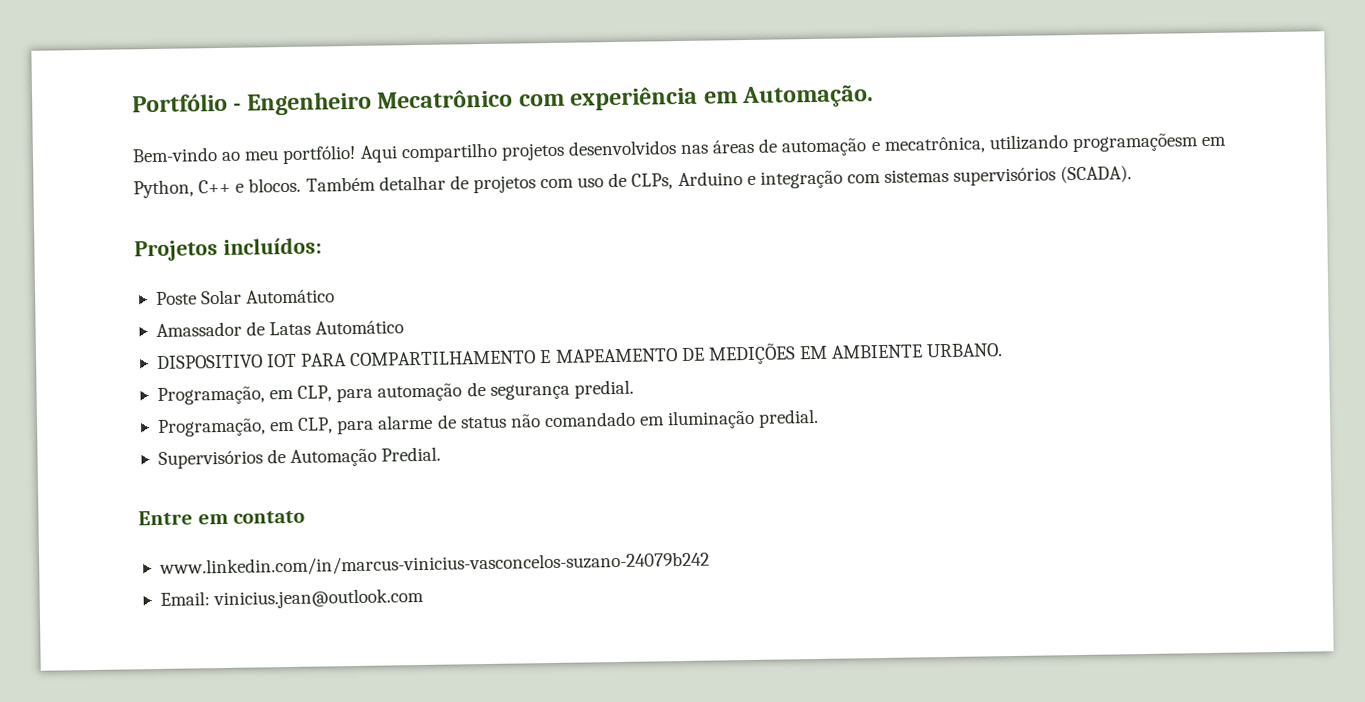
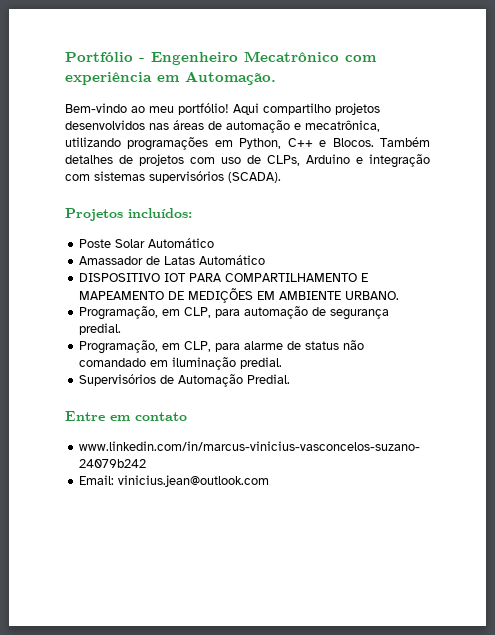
- Aqui compartilho projetos desenvolvidos nas áreas de automação e mecatrônica, utilizando programaçõesm em Python, C++ e blocos. Também detalhar de projetos com uso de CLPs, Arduino e integração com sistemas supervisórios (SCADA).
+ Aqui compartilho projetos desenvolvidos nas áreas de automação e mecatrônica, utilizando programações em Python, C++ e Blocos. Também detalhes de projetos com uso de CLPs, Arduino e integração com sistemas supervisórios (SCADA).

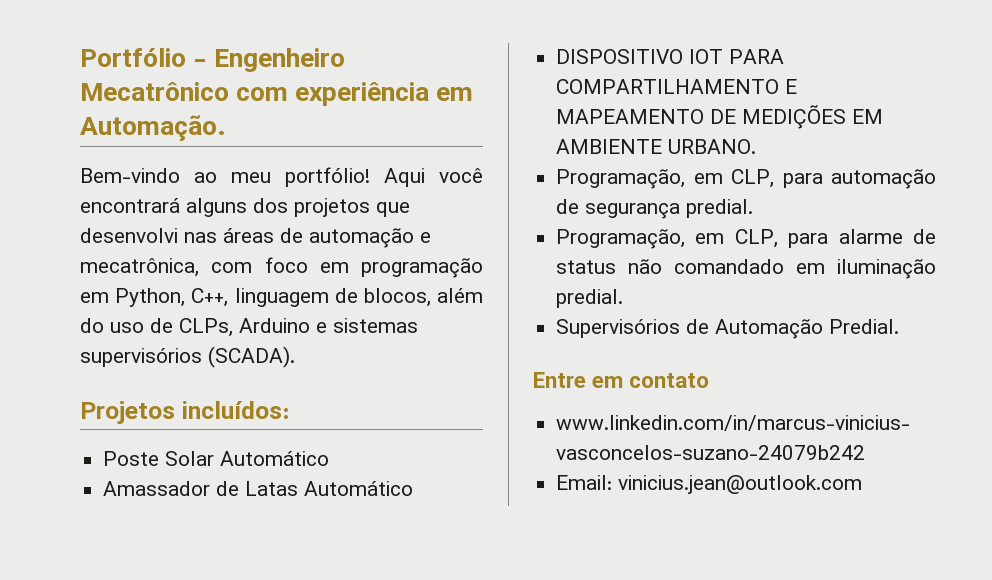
- Aqui compartilho projetos desenvolvidos nas áreas de automação e mecatrônica, utilizando programações em Python, C++ e Blocos. Também detalhes de projetos com uso de CLPs, Arduino e integração com sistemas supervisórios (SCADA).
+ Aqui você encontrará alguns dos projetos que desenvolvi nas áreas de automação e mecatrônica, com foco em programação em Python, C++, linguagem de blocos, além do uso de CLPs, Arduino e sistemas supervisórios (SCADA).

